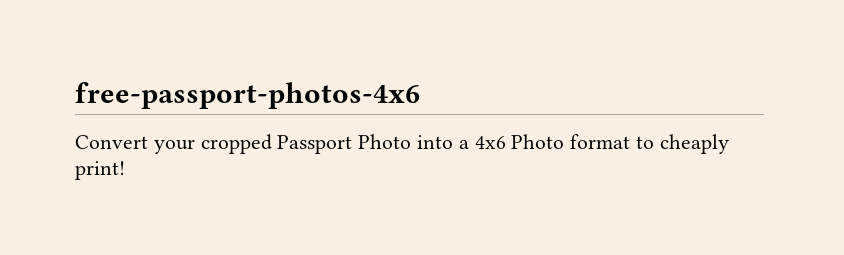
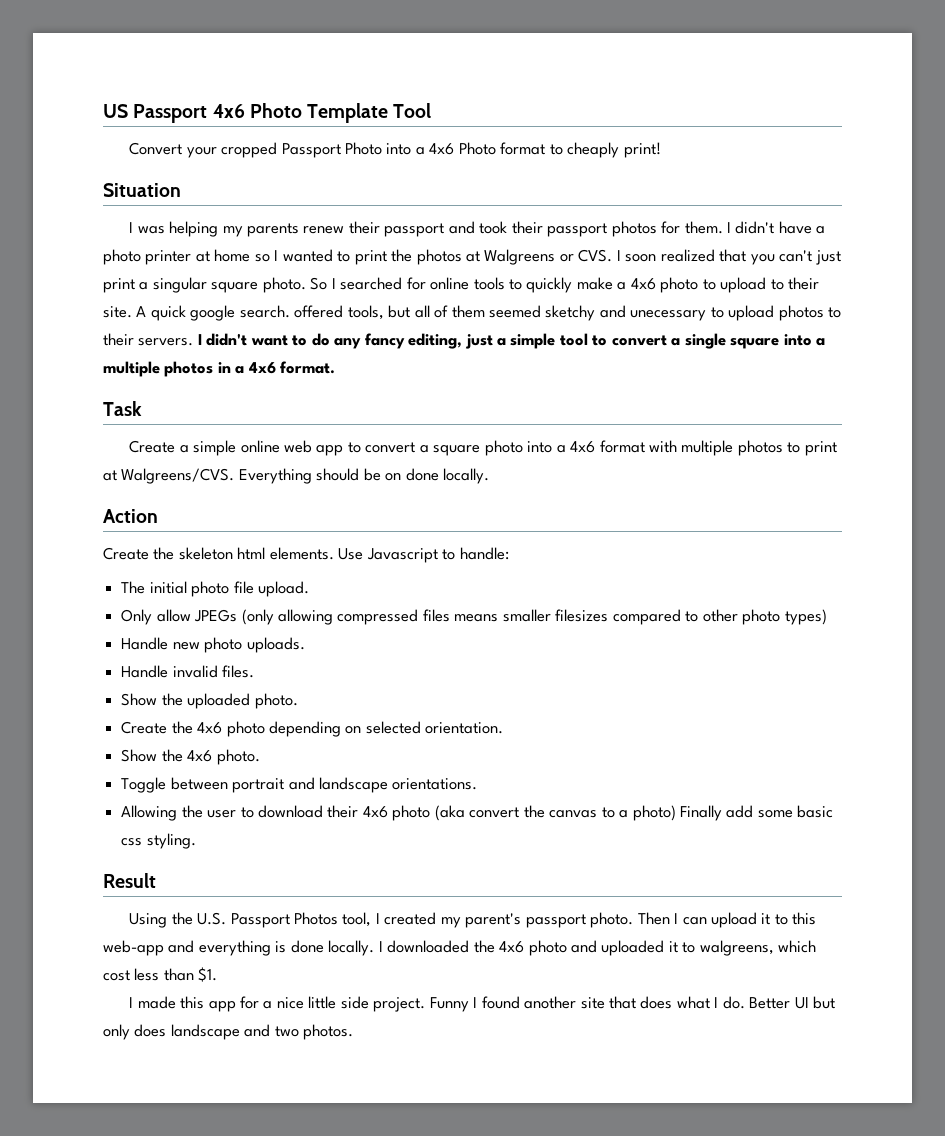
- free-passport-photos-4x6
+ US Passport 4x6 Photo Template Tool
+ Situation
+ I was helping my parents renew their passport and took their passport photos for them. I didn't have a photo printer at home so I wanted to print the photos at Walgreens or CVS. I soon realized that you can't just print a singular square photo. So I searched for online tools to quickly make a 4x6 photo to upload to their site. A quick google search. offered tools, but all of them seemed sketchy and unecessary to upload photos to their servers. I didn't want to do any fancy editing, just a simple tool to convert a single square into a multiple photos in a 4x6 format.
+ Task
+ Create a simple online web app to convert a square photo into a 4x6 format with multiple photos to print at Walgreens/CVS. Everything should be on done locally.
+ Action
+ Create the skeleton html elements. Use Javascript to handle:
+ The initial photo file upload.
+ Only allow JPEGs (only allowing compressed files means smaller filesizes compared to other photo types)
+ Handle new photo uploads.
+ Handle invalid files.
+ Show the uploaded photo.
+ Create the 4x6 photo depending on selected orientation.
+ Show the 4x6 photo.
+ Toggle between portrait and landscape orientations.
+ Allowing the user to download their 4x6 photo (aka convert the canvas to a photo) Finally add some basic css styling.
+ Result
+ Using the U.S. Passport Photos tool, I created my parent's passport photo. Then I can upload it to this web-app and everything is done locally. I downloaded the 4x6 photo and uploaded it to walgreens, which cost less than $1.
+ I made this app for a nice little side project. Funny I found another site that does what I do. Better UI but only does landscape and two photos.

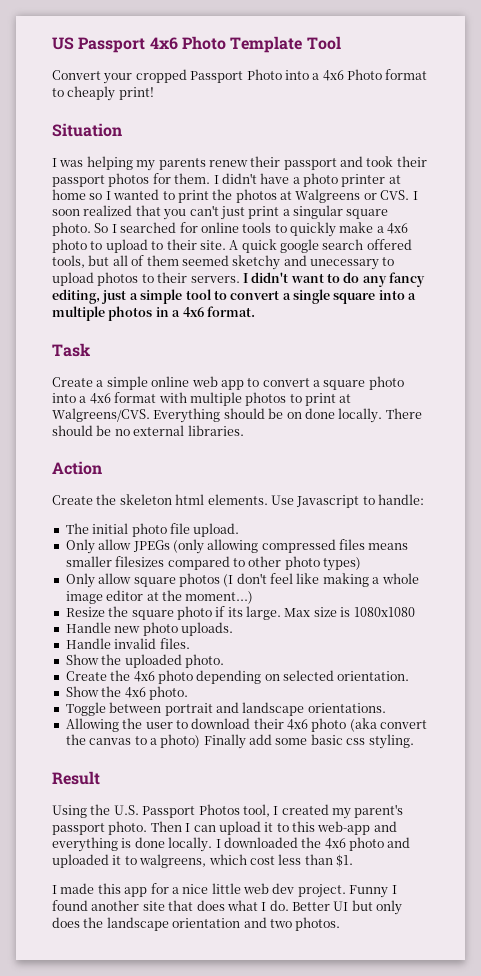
- A quick google search. offered tools, but all of them seemed sketchy and unecessary to upload photos to their servers.
+ A quick google search offered tools, but all of them seemed sketchy and unecessary to upload photos to their servers.
+ There should be no external libraries.
+ Only allow square photos (I don't feel like making a whole image editor at the moment...)
+ Resize the square photo if its large. Max size is 1080x1080
- I made this app for a nice little side project.
+ I made this app for a nice little web dev project.
- Better UI but only does landscape and two photos.
+ Better UI but only does the landscape orientation and two photos.

